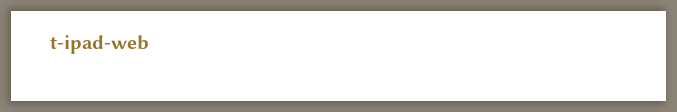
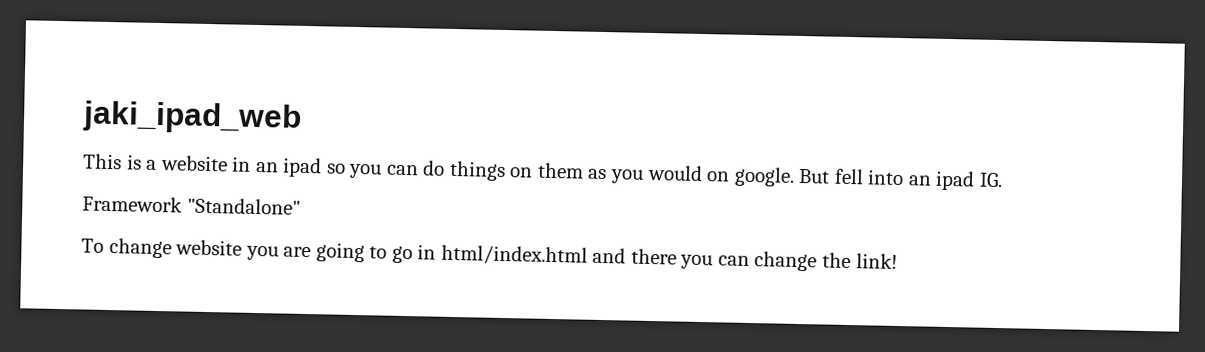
- t-ipad-web
+ jaki_ipad_web
+ This is a website in an ipad so you can do things on them as you would on google. But fell into an ipad IG.
+ Framework "Standalone"
+ To change website you are going to go in html/index.html and there you can change the link!

